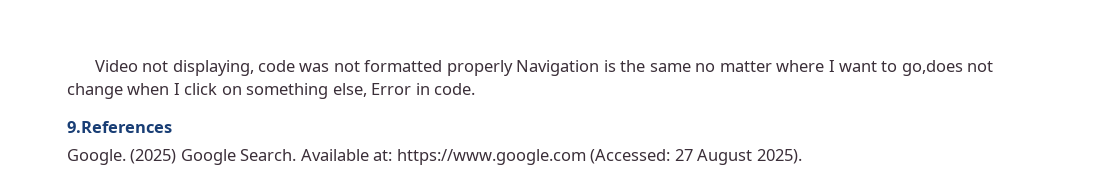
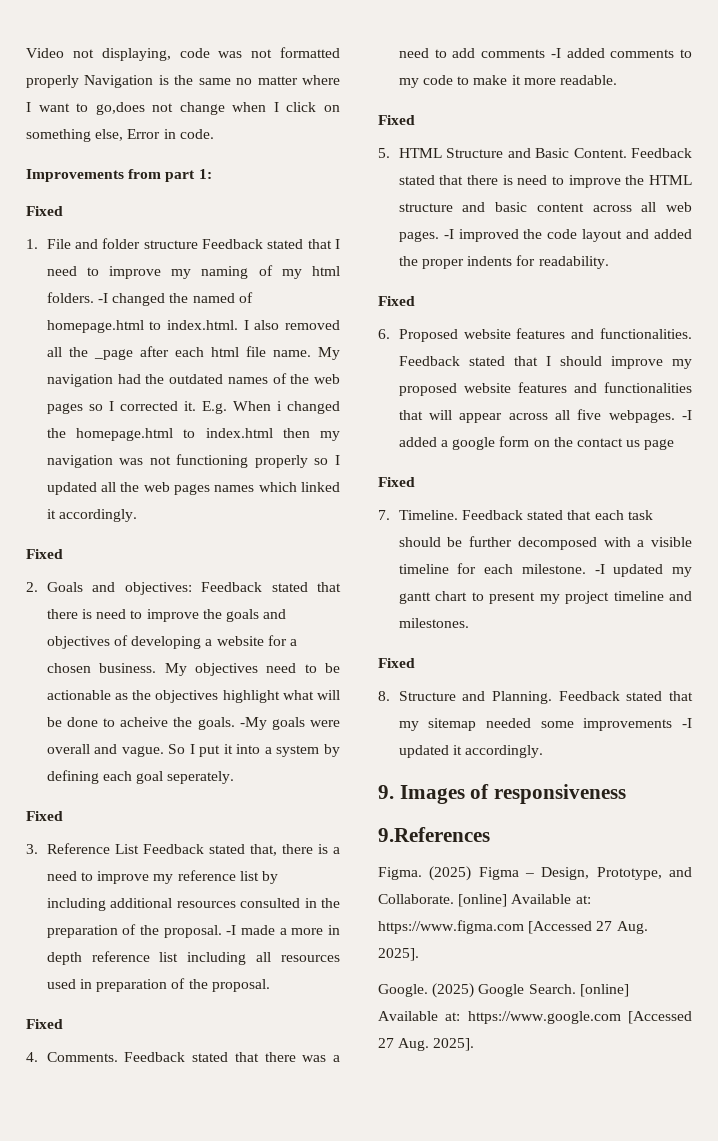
+ Improvements from part 1:
+ Fixed
+ 1. File and folder structure Feedback stated that I need to improve my naming of my html folders. -I changed the named of homepage.html to index.html. I also removed all the _page after each html file name. My navigation had the outdated names of the web pages so I corrected it. E.g. When i changed the homepage.html to index.html then my navigation was not functioning properly so I updated all the web pages names which linked it accordingly.
+ Fixed
+ 2. Goals and objectives: Feedback stated that there is need to improve the goals and objectives of developing a website for a chosen business. My objectives need to be actionable as the objectives highlight what will be done to acheive the goals. -My goals were overall and vague. So I put it into a system by defining each goal seperately.
+ Fixed
+ 3. Reference List Feedback stated that, there is a need to improve my reference list by including additional resources consulted in the preparation of the proposal. -I made a more in depth reference list including all resources used in preparation of the proposal.
+ Fixed
+ 4. Comments. Feedback stated that there was a need to add comments -I added comments to my code to make it more readable.
+ Fixed
+ 5. HTML Structure and Basic Content. Feedback stated that there is need to improve the HTML structure and basic content across all web pages. -I improved the code layout and added the proper indents for readability.
+ Fixed
+ 6. Proposed website features and functionalities. Feedback stated that I should improve my proposed website features and functionalities that will appear across all five webpages. -I added a google form on the contact us page
+ Fixed
+ 7. Timeline. Feedback stated that each task should be further decomposed with a visible timeline for each milestone. -I updated my gantt chart to present my project timeline and milestones.
+ Fixed
+ 8. Structure and Planning. Feedback stated that my sitemap needed some improvements -I updated it accordingly.
+ 9. Images of responsiveness
  9.References
+ Figma. (2025) Figma – Design, Prototype, and Collaborate. [online] Available at: https://www.figma.com [Accessed 27 Aug. 2025].
- Available at: https://www.google.com (Accessed: 27 August 2025).
+ [online] Available at: https://www.google.com [Accessed 27 Aug. 2025].

